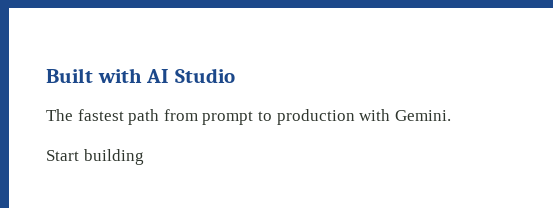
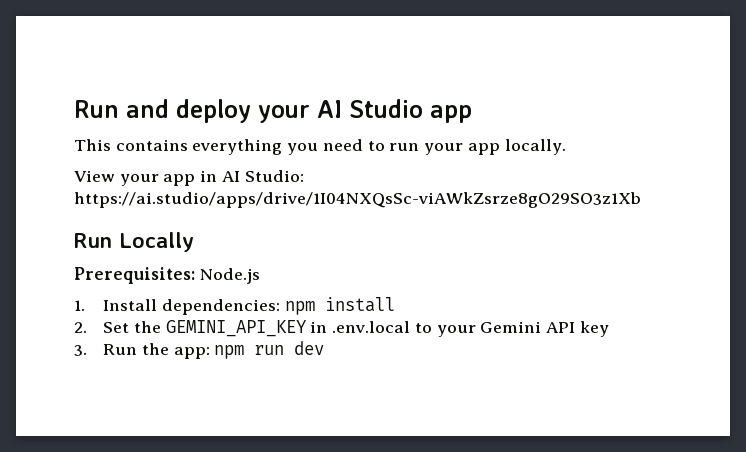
- Built with AI Studio
- The fastest path from prompt to production with Gemini.
- Start building
+ Run and deploy your AI Studio app
+ This contains everything you need to run your app locally.
+ View your app in AI Studio: https://ai.studio/apps/drive/1I04NXQsSc-viAWkZsrze8gO29SO3z1Xb
+ Run Locally
+ Prerequisites: Node.js
+ 1. Install dependencies: npm install
+ 2. Set the GEMINI_API_KEY in .env.local to your Gemini API key
+ 3. Run the app: npm run dev

